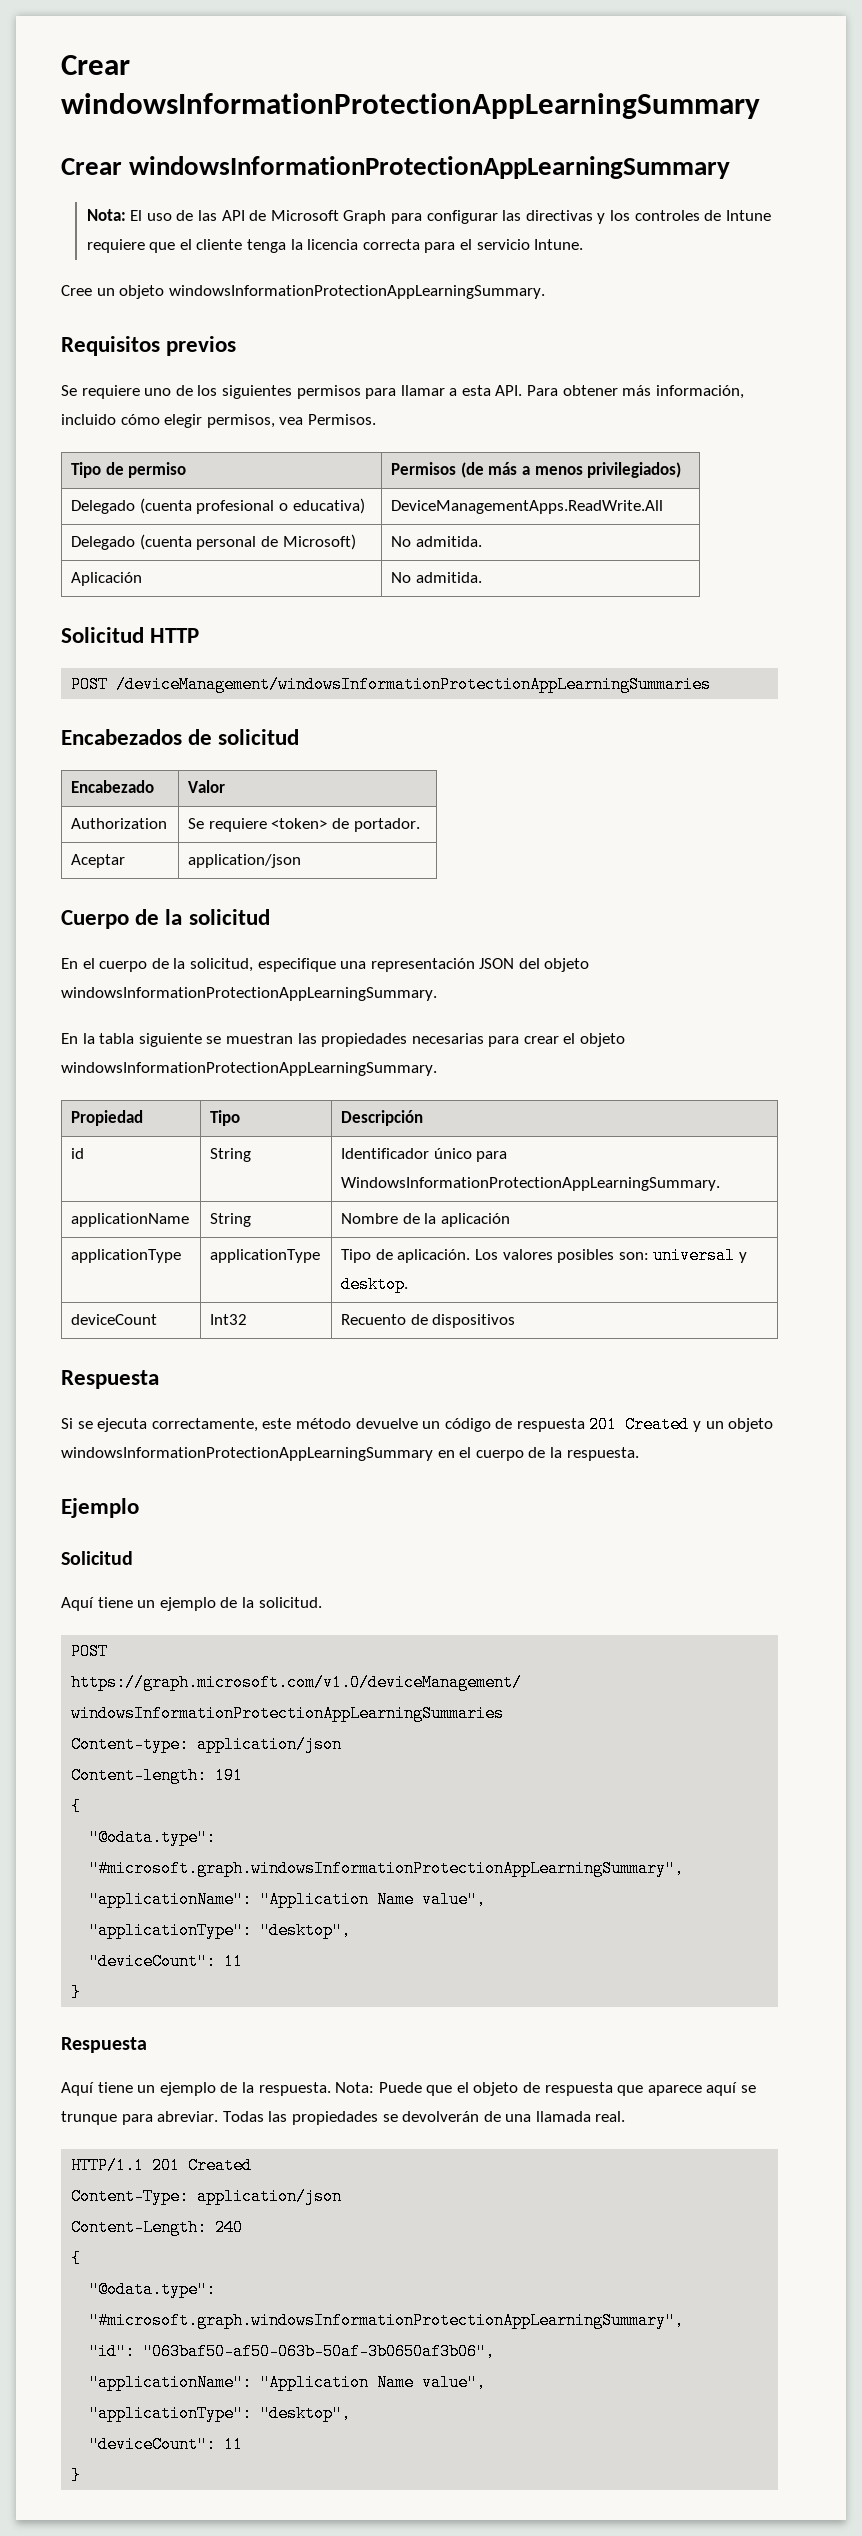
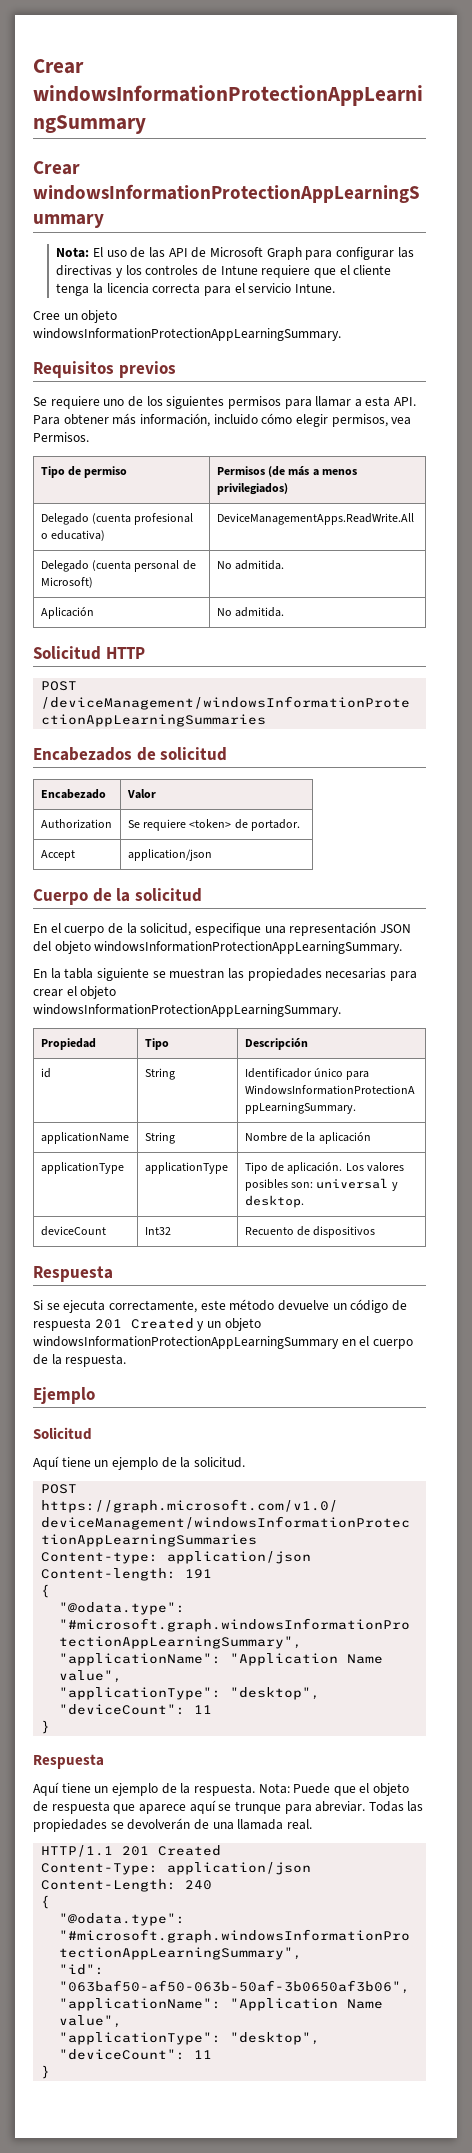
- Aceptar | application/json
+ Accept | application/json

